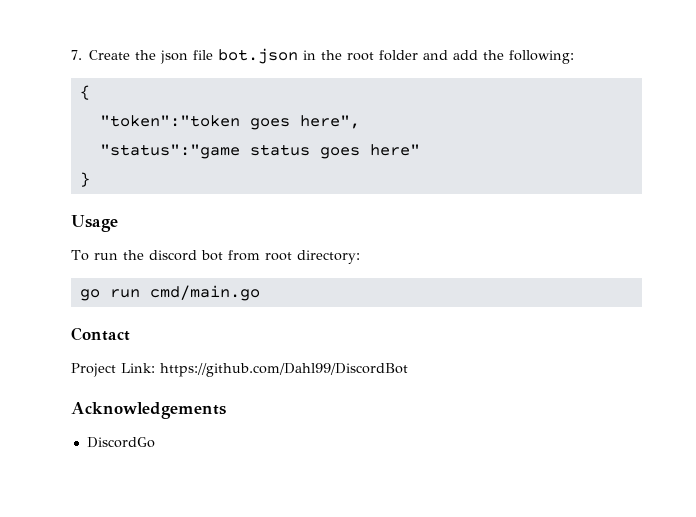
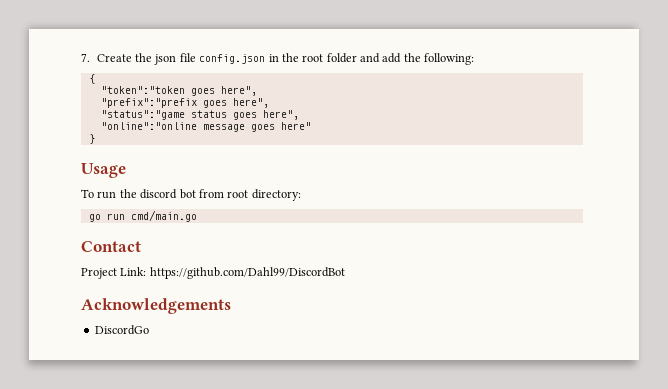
- 7. Create the json file bot.json in the root folder and add the following:
+ 7. Create the json file config.json in the root folder and add the following:
+ "prefix":"prefix goes here",
- "status":"game status goes here"
+ "status":"game status goes here",
+ "online":"online message goes here"

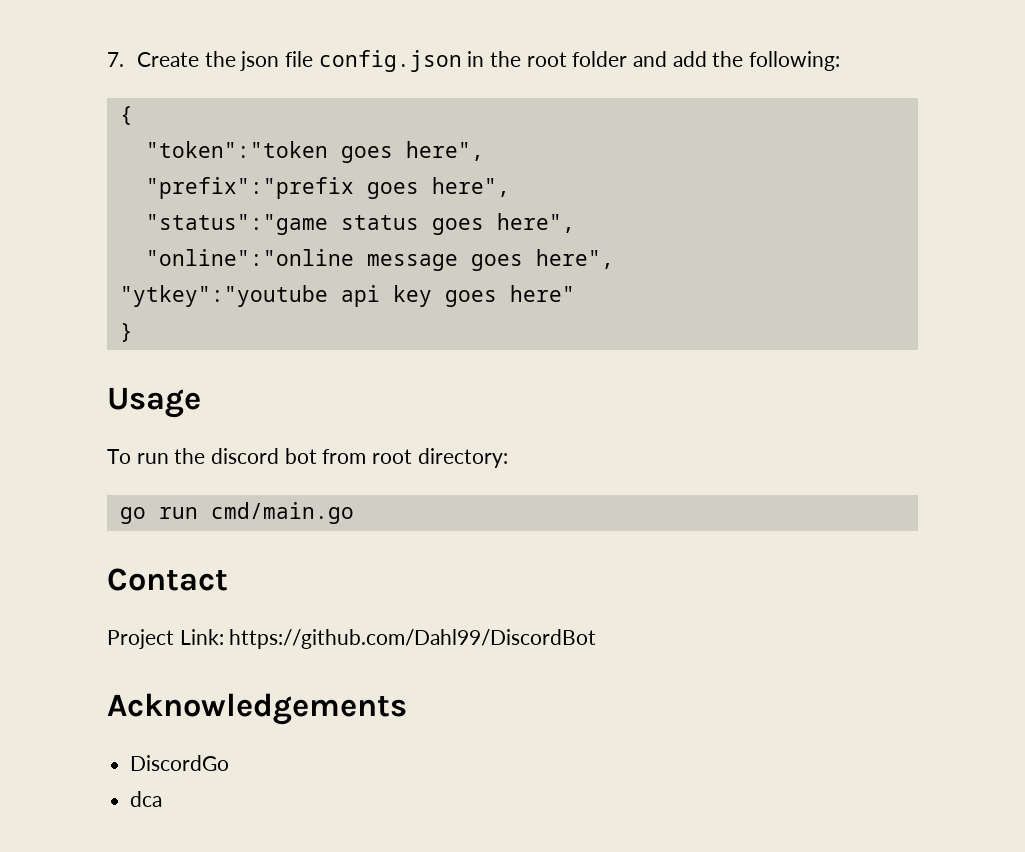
- "online":"online message goes here"
+ "online":"online message goes here",
+ "ytkey":"youtube api key goes here"
+ dca

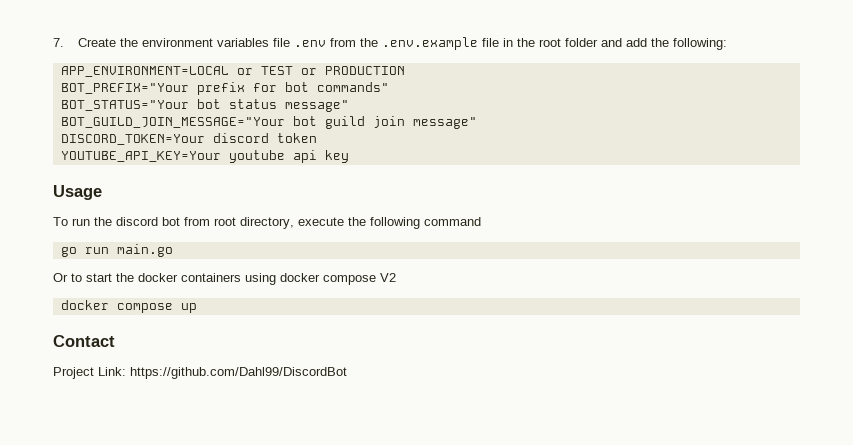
- 7. Create the json file config.json in the root folder and add the following:
+ 7. Create the environment variables file .env from the .env.example file in the root folder and add the following:
- {
- "token":"token goes here",
- "prefix":"prefix goes here",
- "status":"game status goes here",
- "online":"online message goes here",
- "ytkey":"youtube api key goes here"
- }
+ APP_ENVIRONMENT=LOCAL or TEST or PRODUCTION
+ BOT_PREFIX="Your prefix for bot commands"
+ BOT_STATUS="Your bot status message"
+ BOT_GUILD_JOIN_MESSAGE="Your bot guild join message"
+ DISCORD_TOKEN=Your discord token
+ YOUTUBE_API_KEY=Your youtube api key
- To run the discord bot from root directory:
- go run cmd/main.go
+ To run the discord bot from root directory, execute the following command
+ go run main.go
+ Or to start the docker containers using docker compose V2
+ docker compose up
- Acknowledgements
- DiscordGo
- dca

